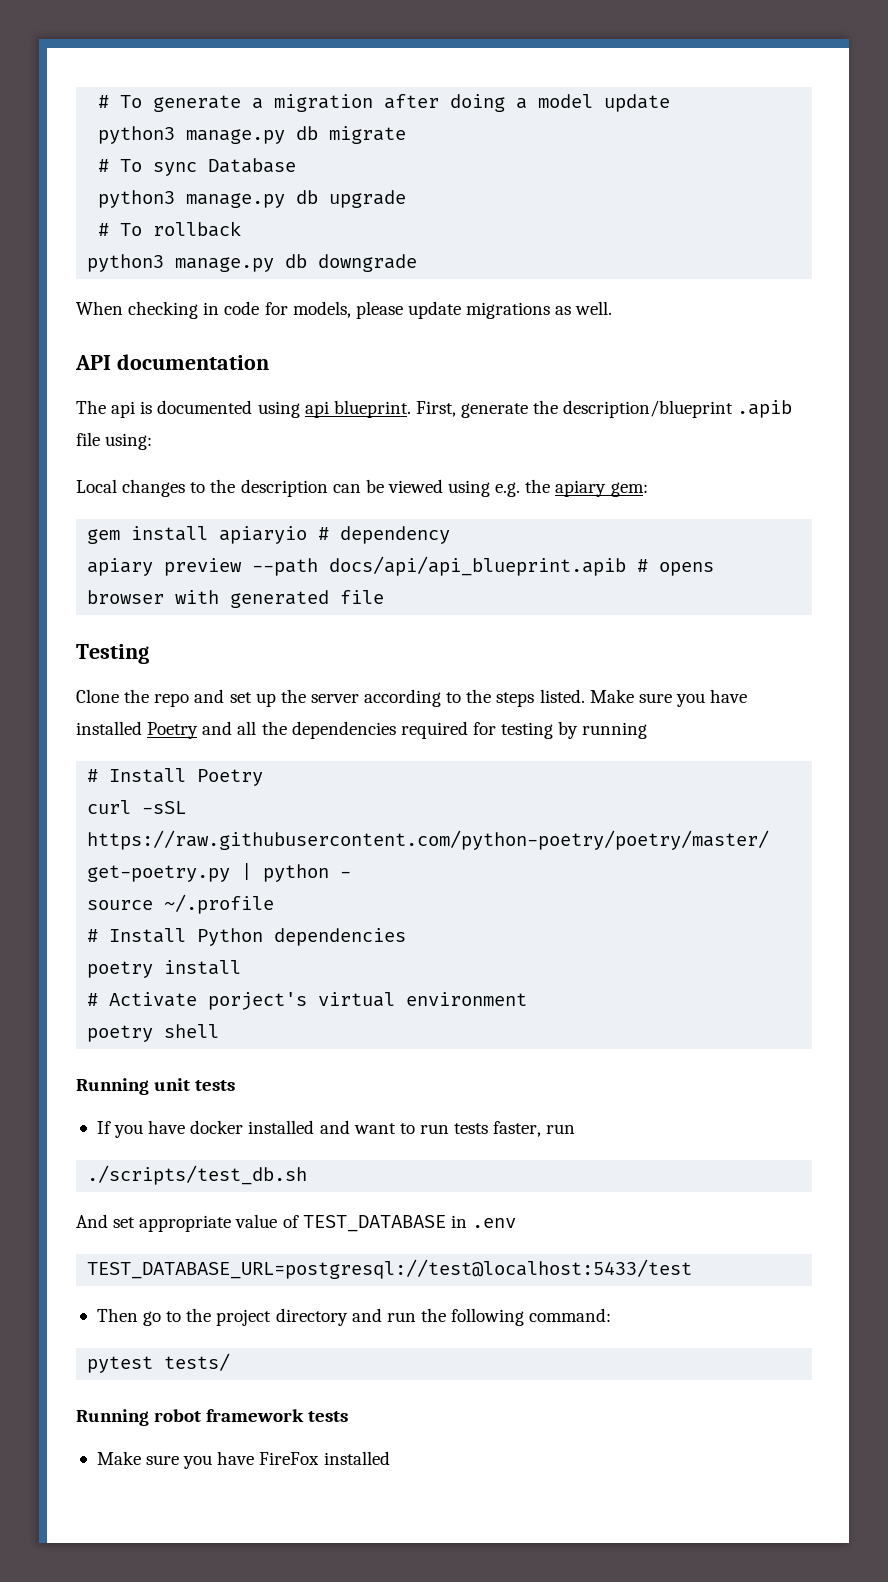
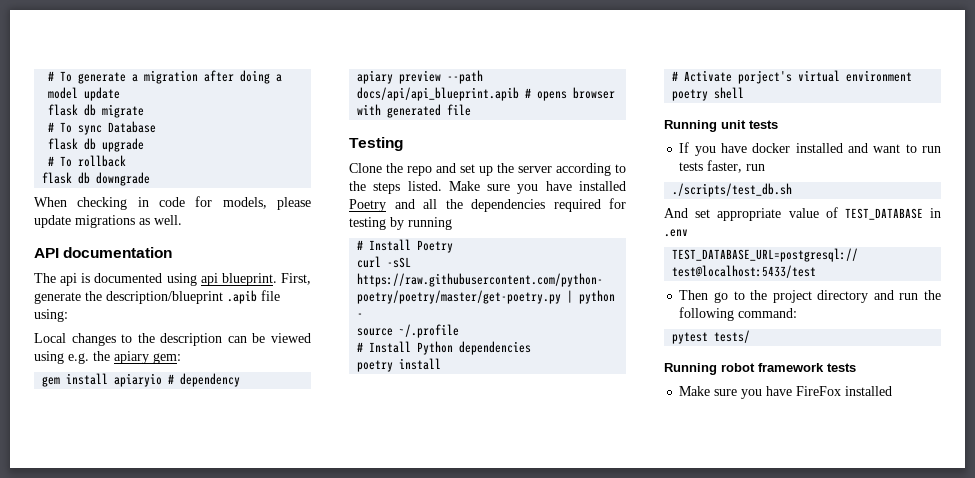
- python3 manage.py db migrate
+ flask db migrate
- python3 manage.py db upgrade
+ flask db upgrade
- python3 manage.py db downgrade
+ flask db downgrade

